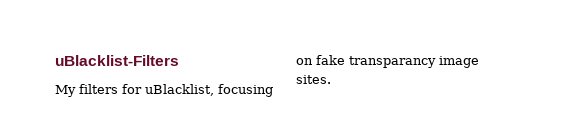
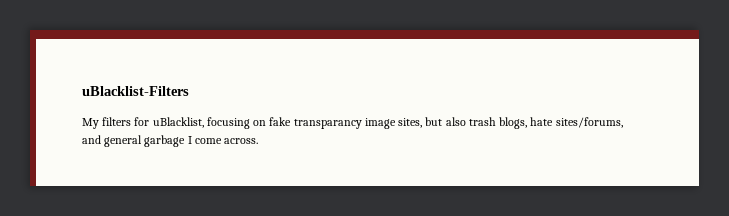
- My filters for uBlacklist, focusing on fake transparancy image sites.
+ My filters for uBlacklist, focusing on fake transparancy image sites, but also trash blogs, hate sites/forums, and general garbage I come across.

